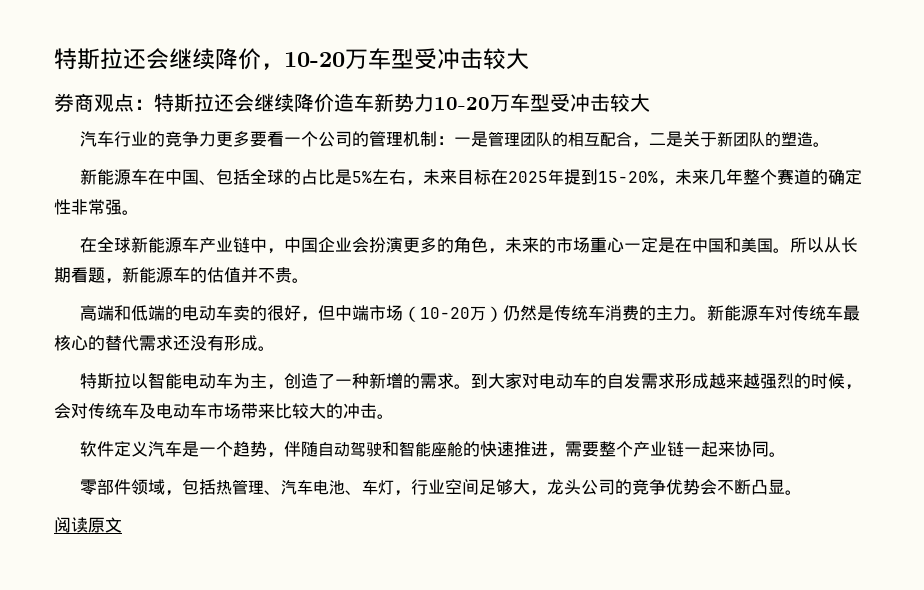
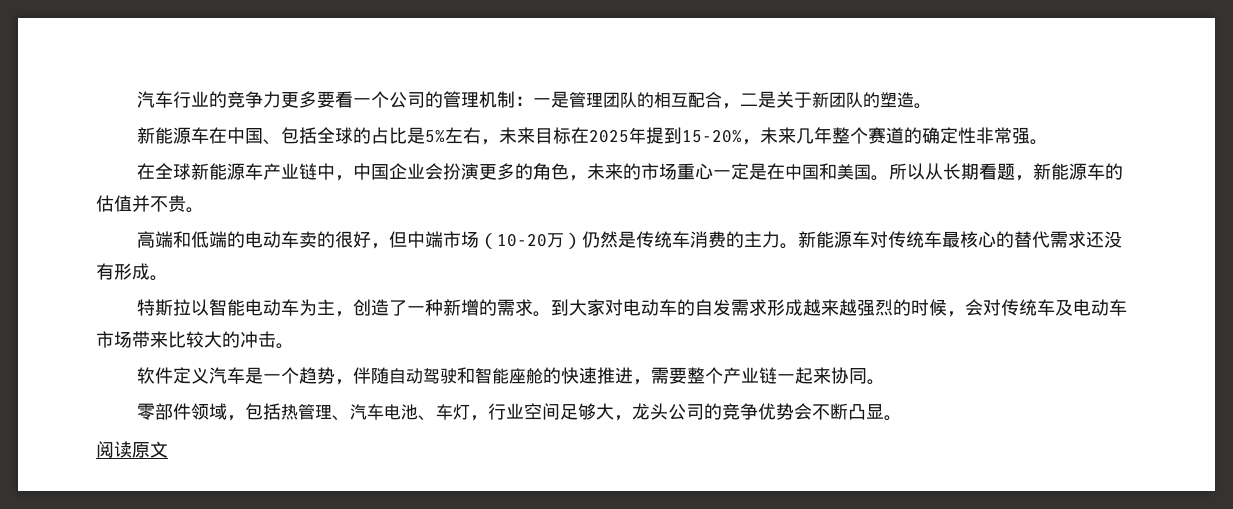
- 特斯拉还会继续降价，10-20万车型受冲击较大
- 券商观点：特斯拉还会继续降价造车新势力10-20万车型受冲击较大

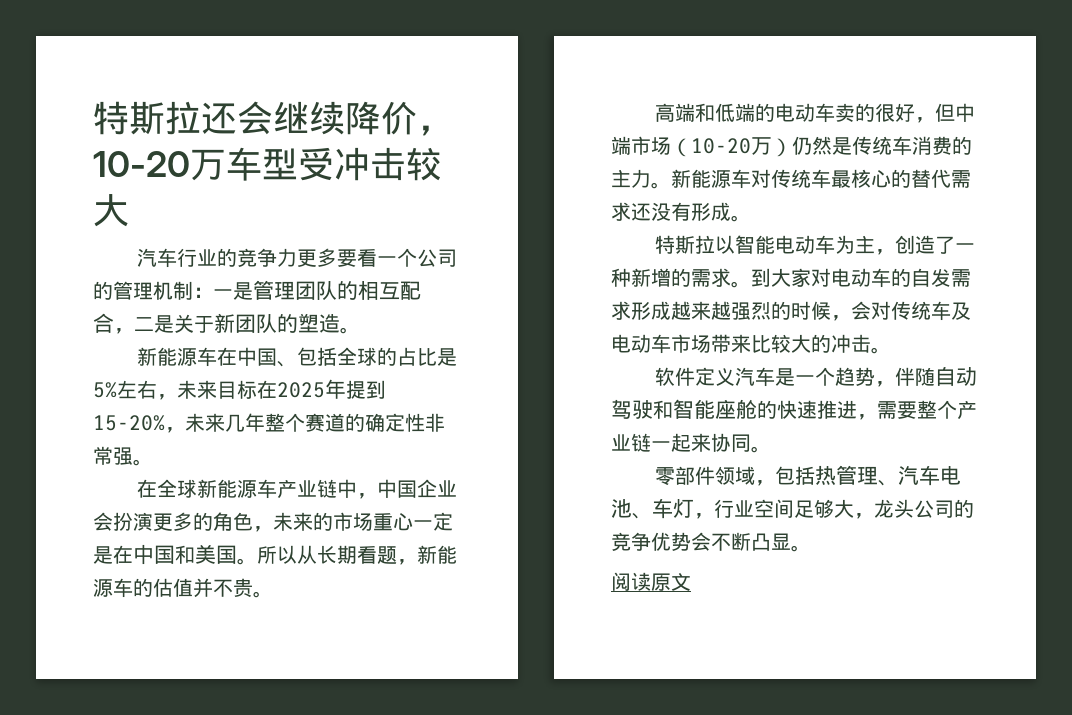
+ 特斯拉还会继续降价，10-20万车型受冲击较大

